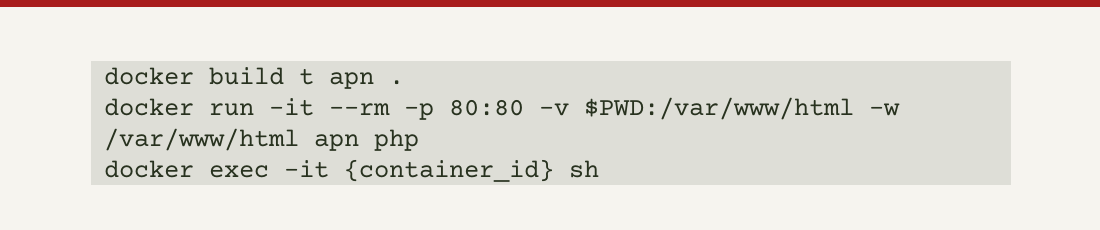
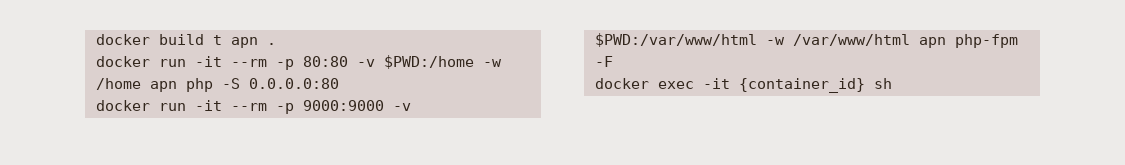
- docker run -it --rm -p 80:80 -v $PWD:/var/www/html -w /var/www/html apn php
+ docker run -it --rm -p 80:80 -v $PWD:/home -w /home apn php -S 0.0.0.0:80
+ docker run -it --rm -p 9000:9000 -v $PWD:/var/www/html -w /var/www/html apn php-fpm -F

